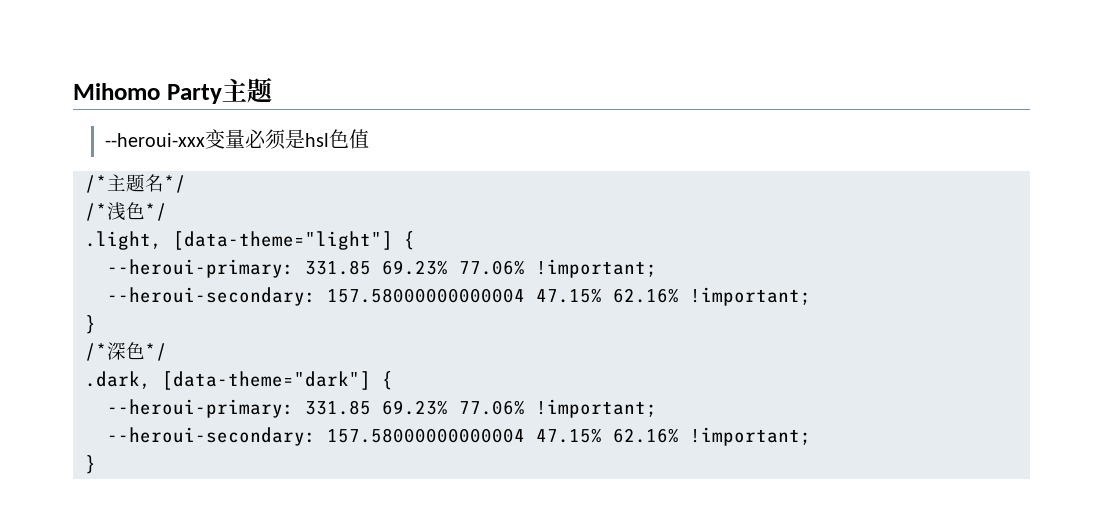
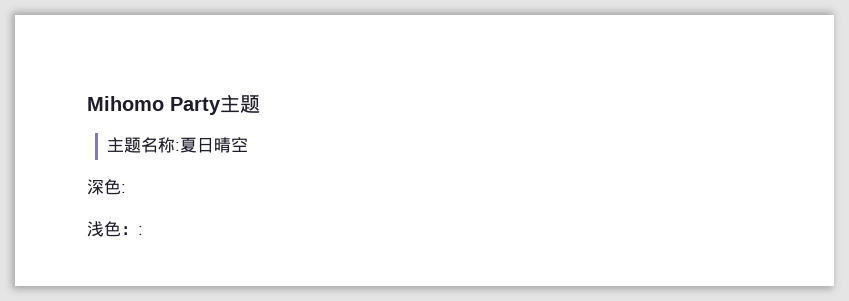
- --heroui-xxx变量必须是hsl色值
- /*主题名*/
- /*浅色*/
- .light, [data-theme="light"] {
- --heroui-primary: 331.85 69.23% 77.06% !important;
- --heroui-secondary: 157.58000000000004 47.15% 62.16% !important;
- }
- /*深色*/
- .dark, [data-theme="dark"] {
- --heroui-primary: 331.85 69.23% 77.06% !important;
- --heroui-secondary: 157.58000000000004 47.15% 62.16% !important;
- }
+ 主题名称:夏日晴空
+ 深色:
+ 浅色：:

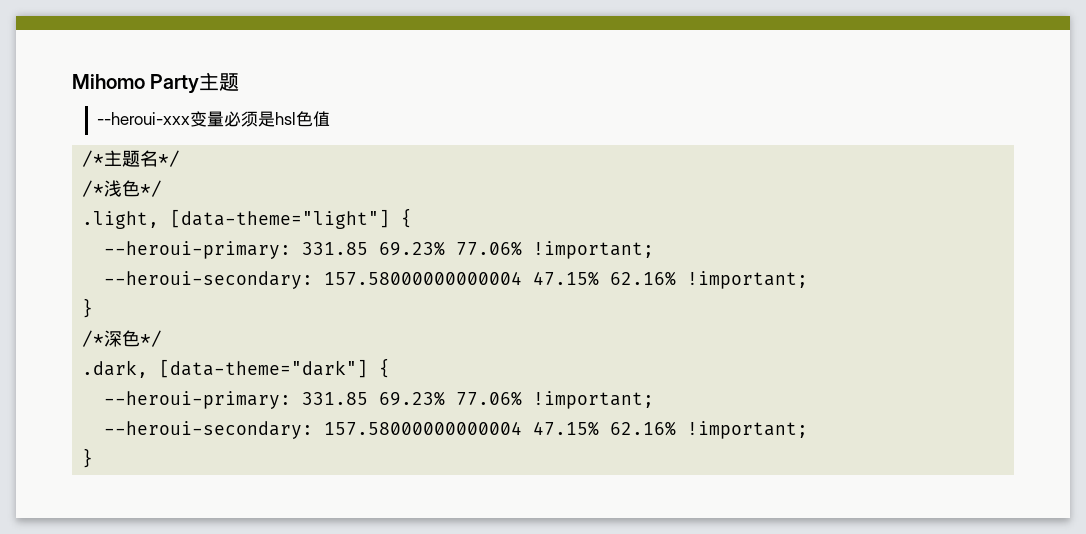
- 主题名称:夏日晴空
- 深色:
- 浅色：:
+ --heroui-xxx变量必须是hsl色值
+ /*主题名*/
+ /*浅色*/
+ .light, [data-theme="light"] {
+ --heroui-primary: 331.85 69.23% 77.06% !important;
+ --heroui-secondary: 157.58000000000004 47.15% 62.16% !important;
+ }
+ /*深色*/
+ .dark, [data-theme="dark"] {
+ --heroui-primary: 331.85 69.23% 77.06% !important;
+ --heroui-secondary: 157.58000000000004 47.15% 62.16% !important;
+ }

